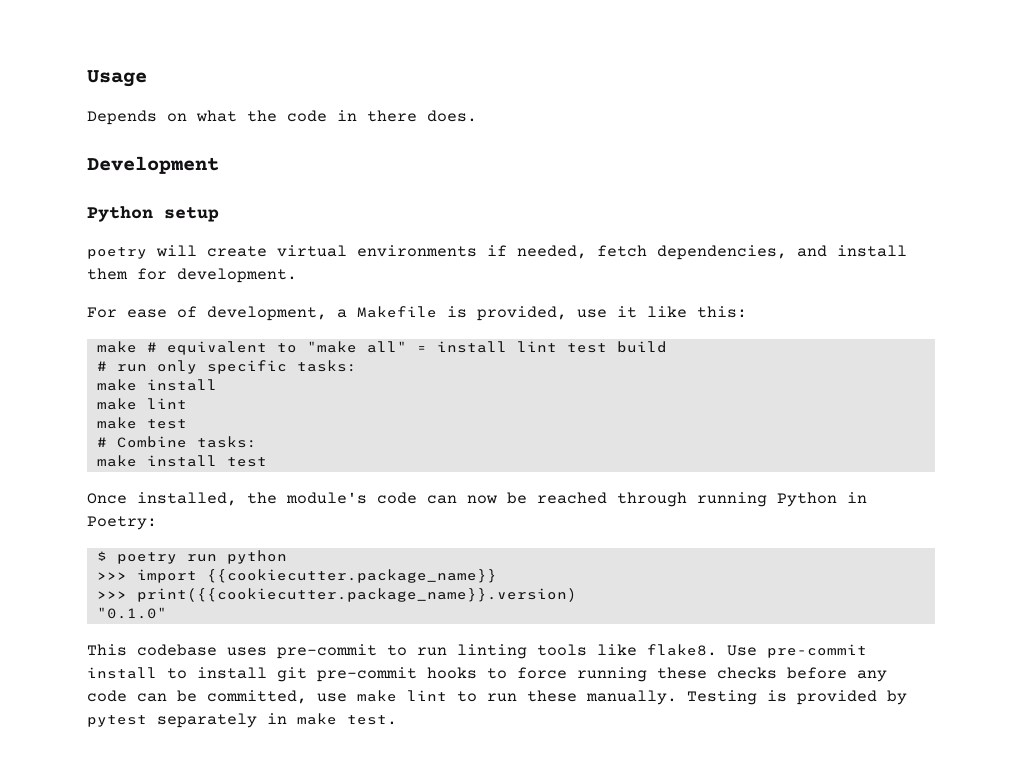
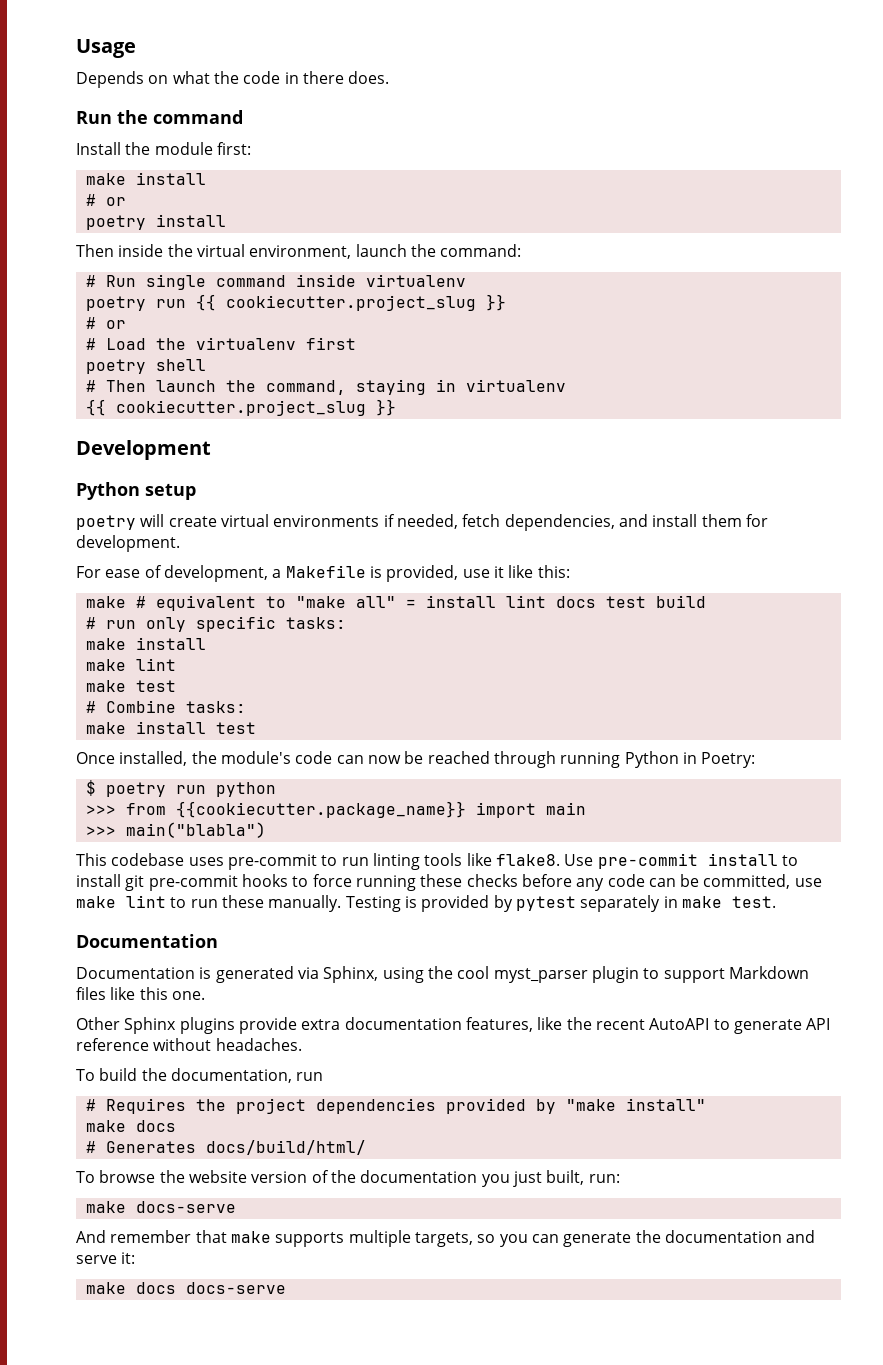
+ Run the command
+ Install the module first:
+ make install
+ # or
+ poetry install
+ Then inside the virtual environment, launch the command:
+ # Run single command inside virtualenv
+ poetry run {{ cookiecutter.project_slug }}
+ # or
+ # Load the virtualenv first
+ poetry shell
+ # Then launch the command, staying in virtualenv
+ {{ cookiecutter.project_slug }}
- make # equivalent to "make all" = install lint test build
+ make # equivalent to "make all" = install lint docs test build
- >>> import {{cookiecutter.package_name}}
- >>> print({{cookiecutter.package_name}}.version)
- "0.1.0"
+ >>> from {{cookiecutter.package_name}} import main
+ >>> main("blabla")
  Testing is provided by pytest separately in make test.
+ Documentation
+ Documentation is generated via Sphinx, using the cool myst_parser plugin to support Markdown files like this one.
+ Other Sphinx plugins provide extra documentation features, like the recent AutoAPI to generate API reference without headaches.
+ To build the documentation, run
+ # Requires the project dependencies provided by "make install"
+ make docs
+ # Generates docs/build/html/
+ To browse the website version of the documentation you just built, run:
+ make docs-serve
+ And remember that make supports multiple targets, so you can generate the documentation and serve it:
+ make docs docs-serve

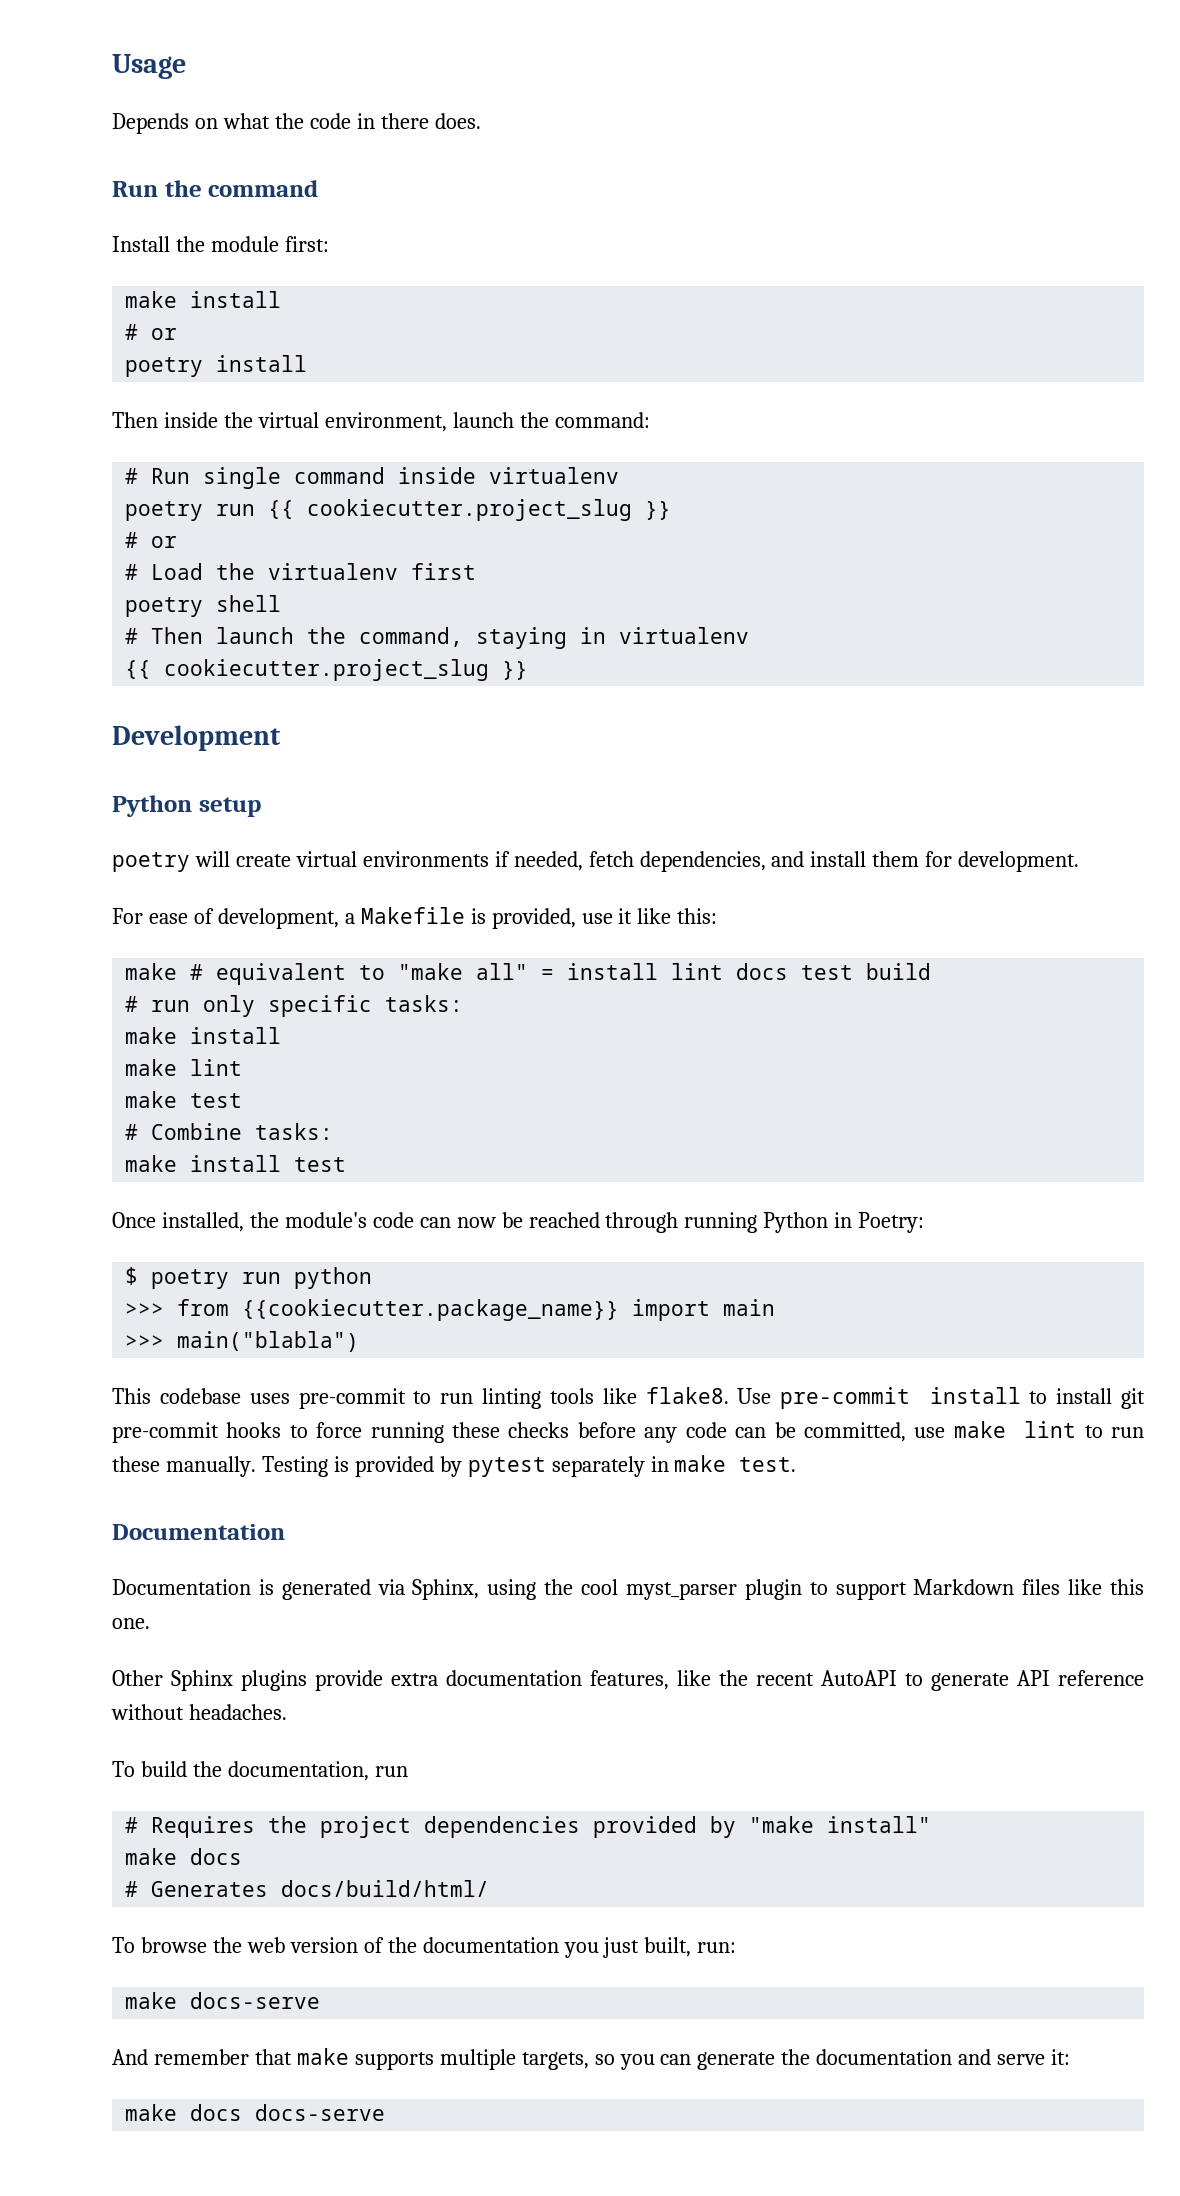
- To browse the website version of the documentation you just built, run:
+ To browse the web version of the documentation you just built, run:

